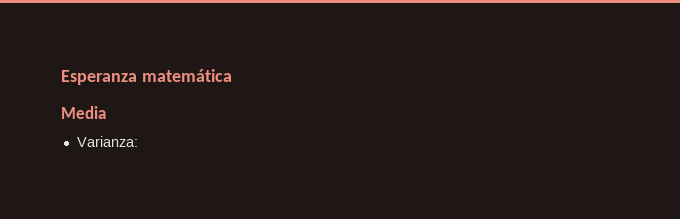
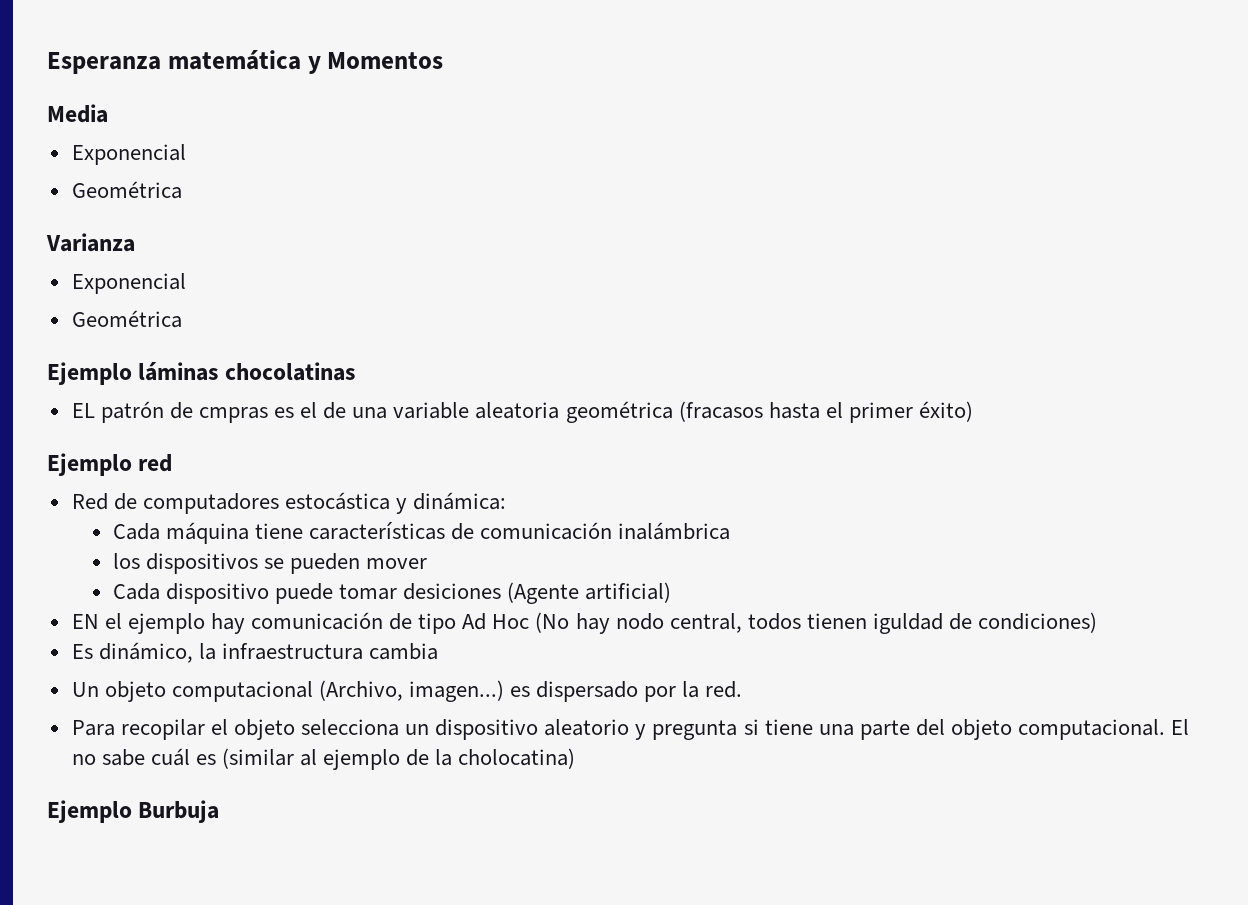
- Esperanza matemática
+ Esperanza matemática y Momentos
  Media
- Varianza:
+ Exponencial
+ Geométrica
+ Varianza
+ Exponencial
+ Geométrica
+ Ejemplo láminas chocolatinas
+ EL patrón de cmpras es el de una variable aleatoria geométrica (fracasos hasta el primer éxito)
+ Ejemplo red
+ Red de computadores estocástica y dinámica:
+ Cada máquina tiene características de comunicación inalámbrica
+ los dispositivos se pueden mover
+ Cada dispositivo puede tomar desiciones (Agente artificial)
+ EN el ejemplo hay comunicación de tipo Ad Hoc (No hay nodo central, todos tienen iguldad de condiciones)
+ Es dinámico, la infraestructura cambia
+ Un objeto computacional (Archivo, imagen...) es dispersado por la red.
+ Para recopilar el objeto selecciona un dispositivo aleatorio y pregunta si tiene una parte del objeto computacional. El no sabe cuál es (similar al ejemplo de la cholocatina)
+ Ejemplo Burbuja

